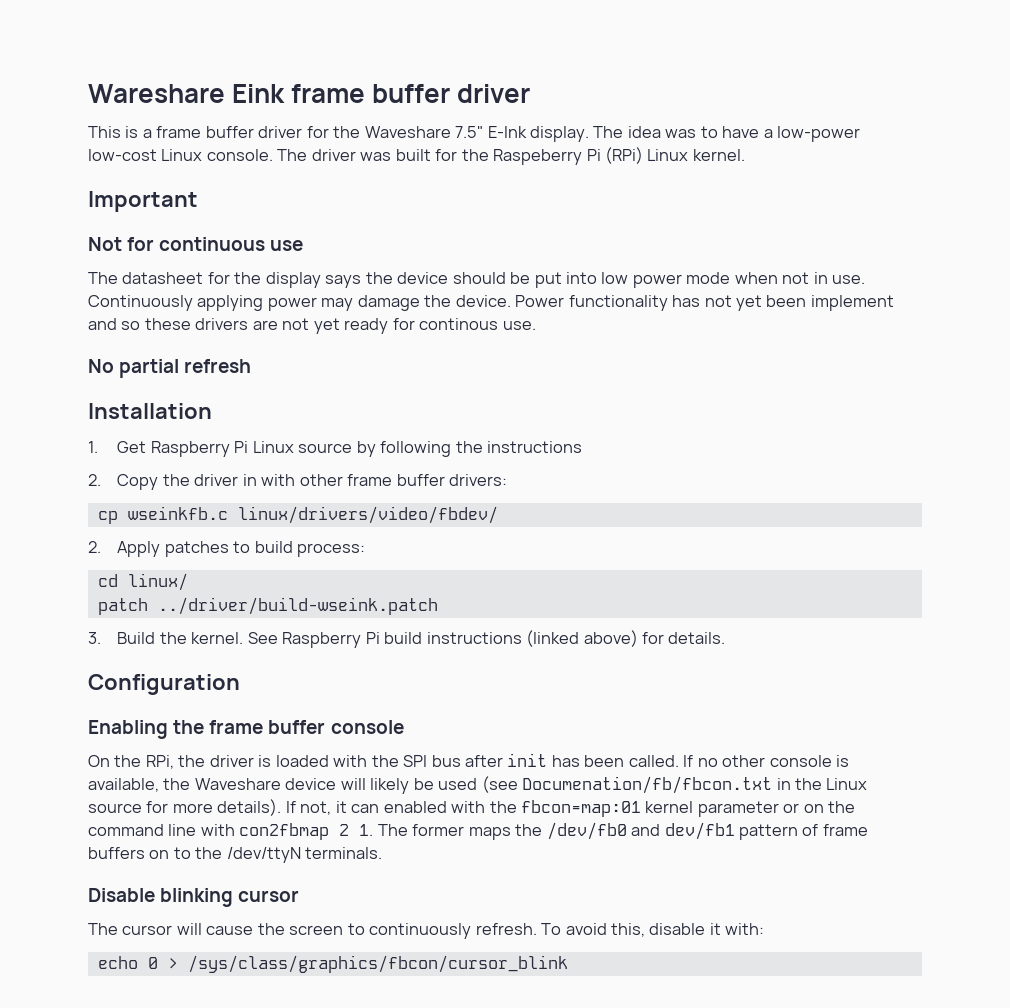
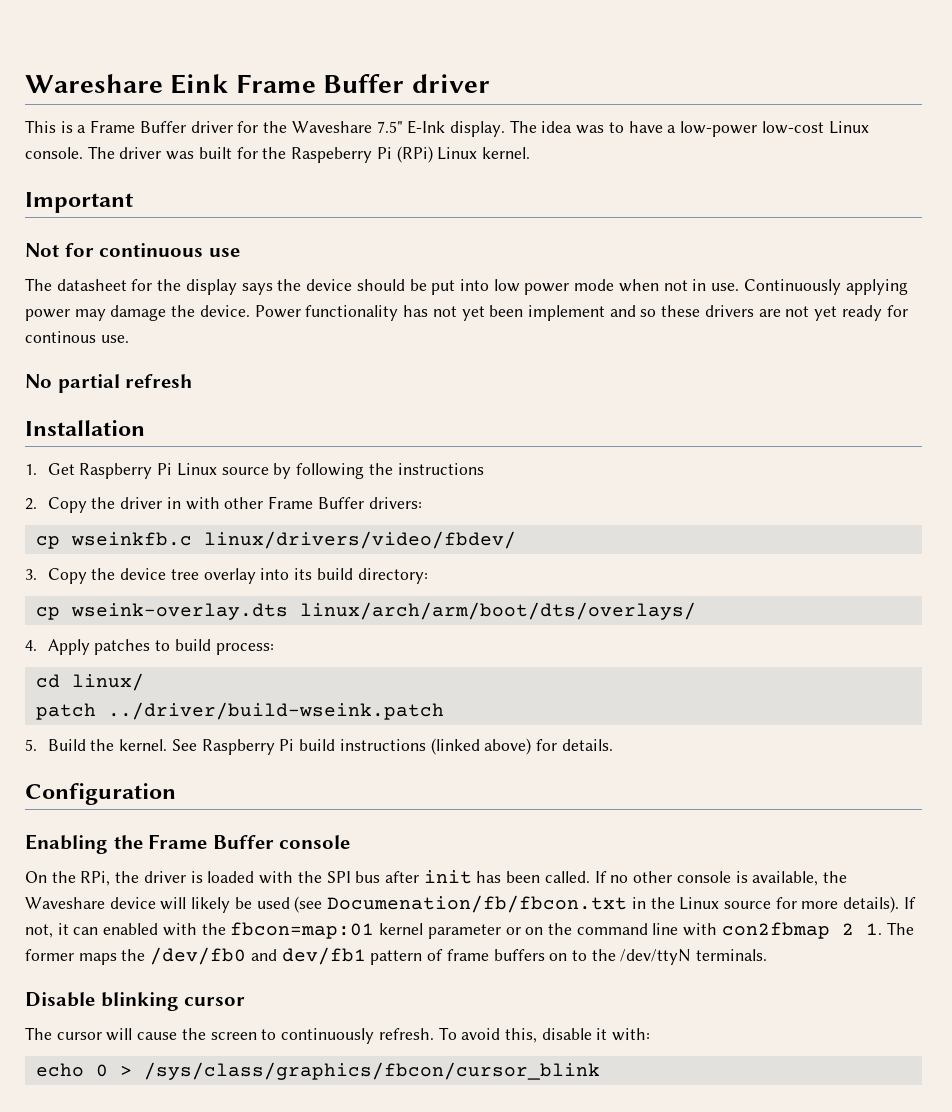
- Wareshare Eink frame buffer driver
+ Wareshare Eink Frame Buffer driver
- This is a frame buffer driver for the Waveshare 7.5" E-Ink display.
+ This is a Frame Buffer driver for the Waveshare 7.5" E-Ink display.
- 2. Copy the driver in with other frame buffer drivers:
+ 2. Copy the driver in with other Frame Buffer drivers:
- 2. Apply patches to build process:
+ 3. Copy the device tree overlay into its build directory:
+ cp wseink-overlay.dts linux/arch/arm/boot/dts/overlays/
+ 4. Apply patches to build process:
- 3. Build the kernel.
+ 5. Build the kernel.
- Enabling the frame buffer console
+ Enabling the Frame Buffer console

